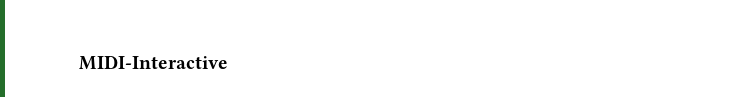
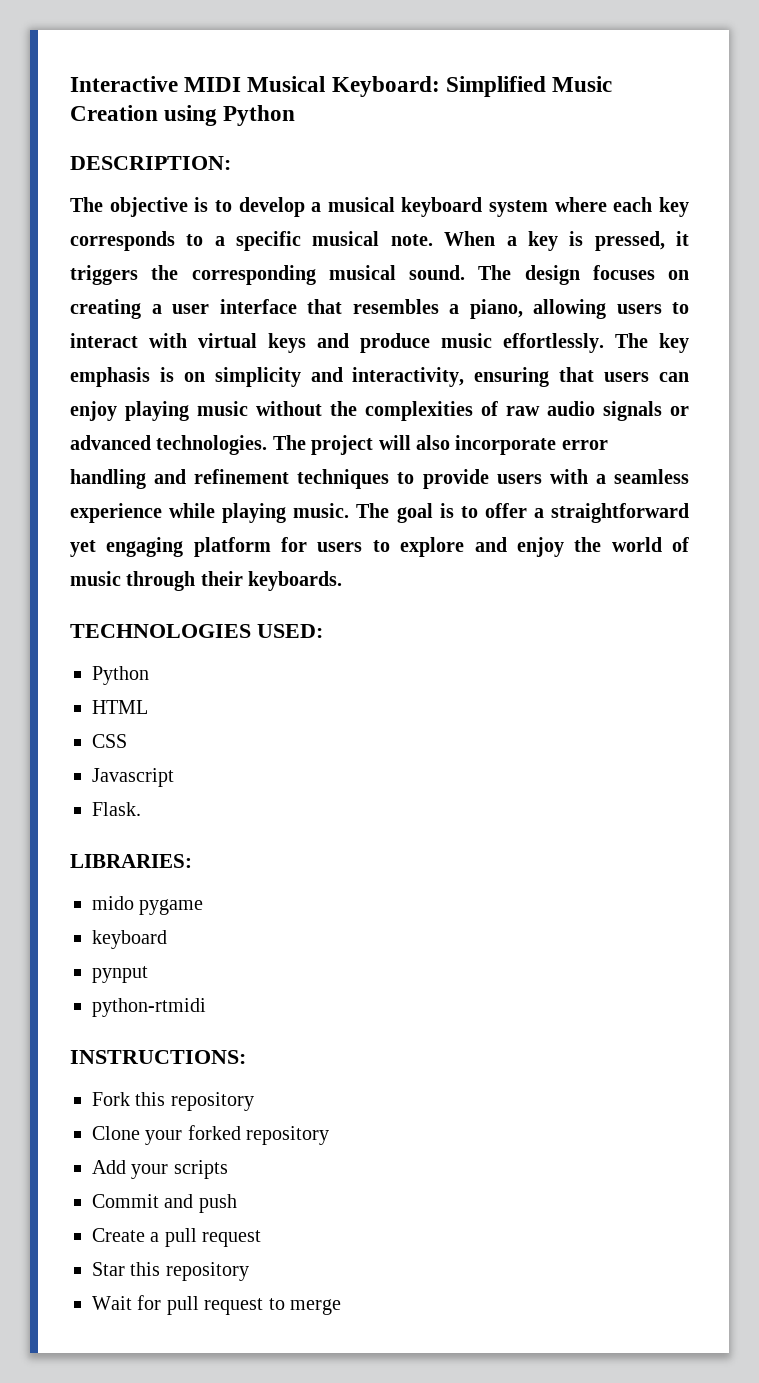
- MIDI-Interactive
+ Interactive MIDI Musical Keyboard: Simplified Music Creation using Python
+ DESCRIPTION:
+ The objective is to develop a musical keyboard system where each key corresponds to a specific musical note. When a key is pressed, it triggers the corresponding musical sound. The design focuses on creating a user interface that resembles a piano, allowing users to interact with virtual keys and produce music effortlessly. The key emphasis is on simplicity and interactivity, ensuring that users can enjoy playing music without the complexities of raw audio signals or advanced technologies. The project will also incorporate error handling and refinement techniques to provide users with a seamless experience while playing music. The goal is to offer a straightforward yet engaging platform for users to explore and enjoy the world of music through their keyboards.
+ TECHNOLOGIES USED:
+ Python
+ HTML
+ CSS
+ Javascript
+ Flask.
+ LIBRARIES:
+ mido pygame
+ keyboard
+ pynput
+ python-rtmidi
+ INSTRUCTIONS:
+ Fork this repository
+ Clone your forked repository
+ Add your scripts
+ Commit and push
+ Create a pull request
+ Star this repository
+ Wait for pull request to merge

